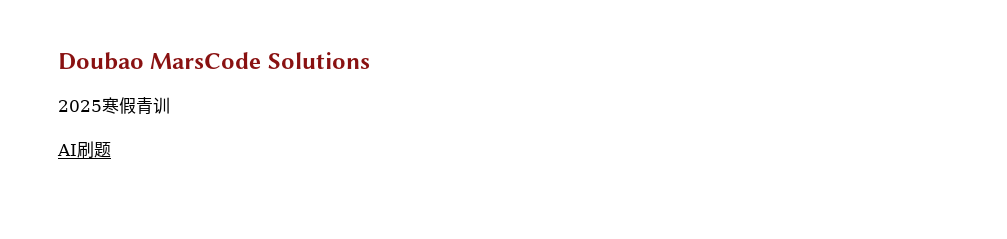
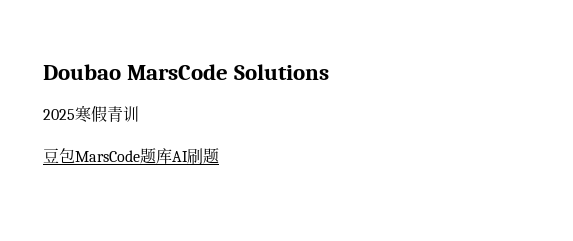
- AI刷题
+ 豆包MarsCode题库AI刷题

